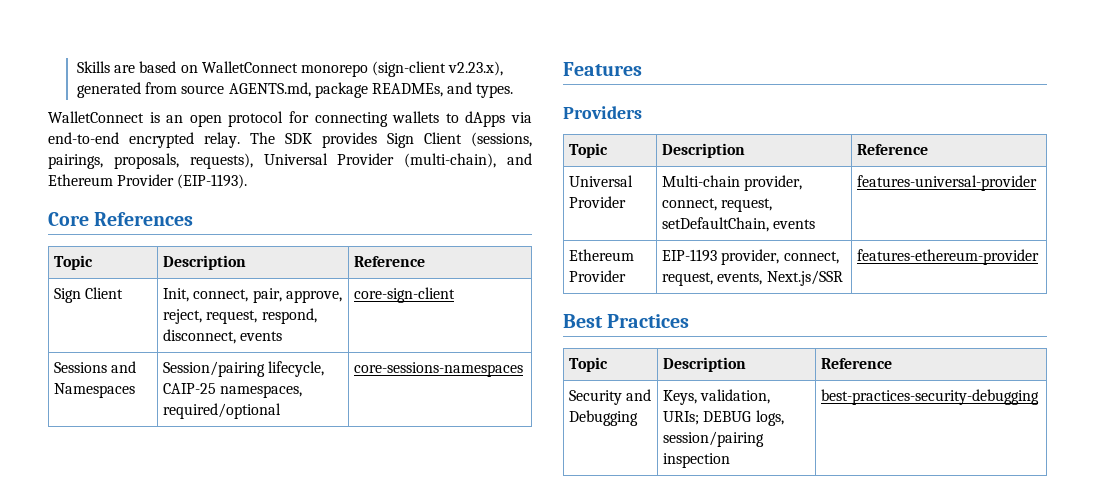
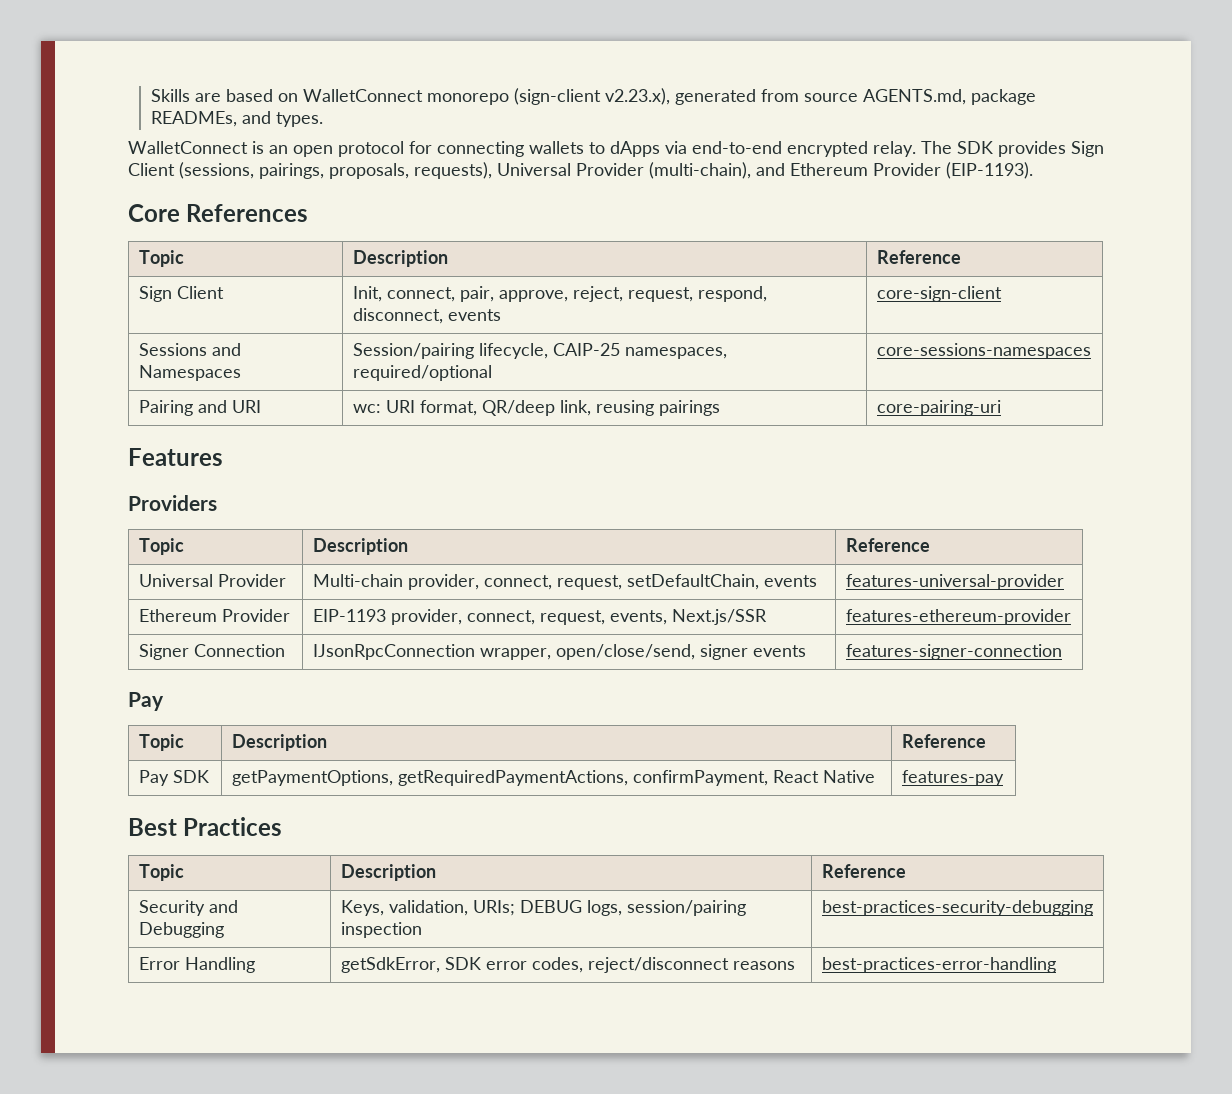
+ Pairing and URI | wc: URI format, QR/deep link, reusing pairings | core-pairing-uri
+ Signer Connection | IJsonRpcConnection wrapper, open/close/send, signer events | features-signer-connection
+ Pay
+ Topic | Description | Reference
+ Pay SDK | getPaymentOptions, getRequiredPaymentActions, confirmPayment, React Native | features-pay
+ Error Handling | getSdkError, SDK error codes, reject/disconnect reasons | best-practices-error-handling

